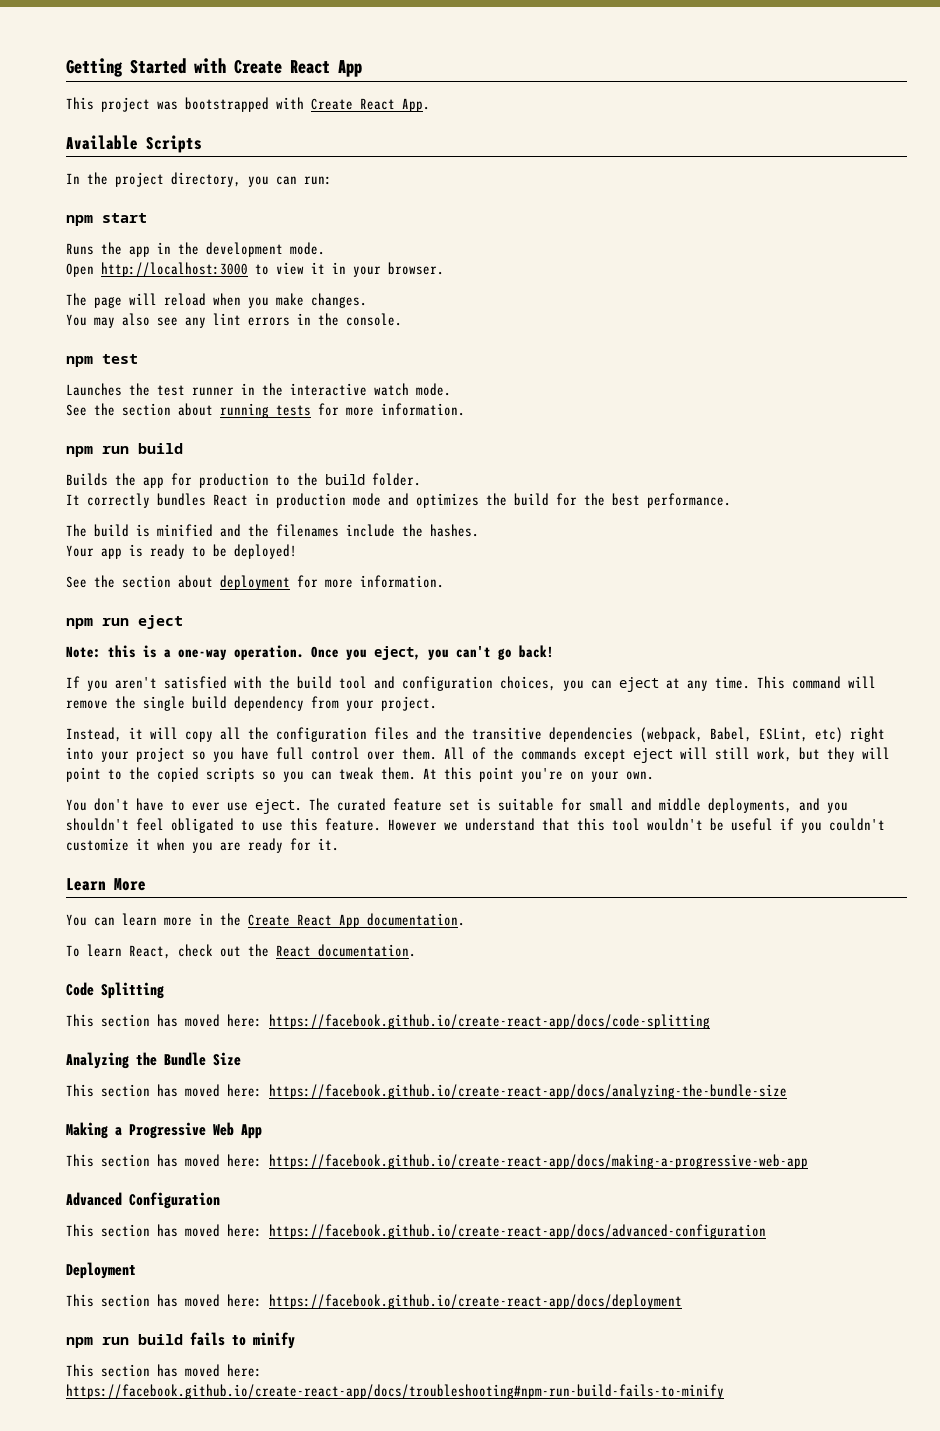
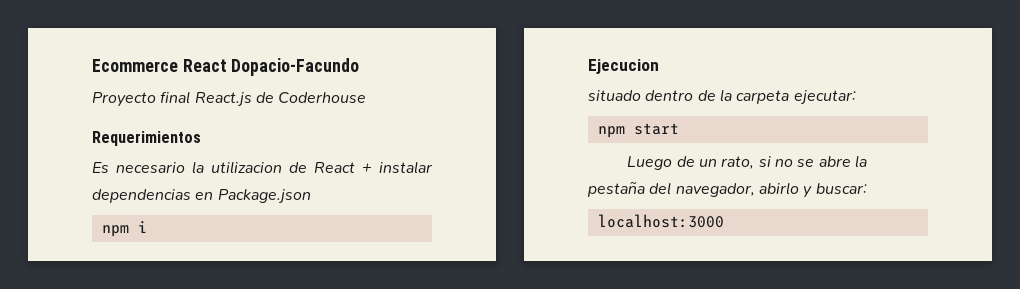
- Getting Started with Create React App
- This project was bootstrapped with Create React App.
- Available Scripts
- In the project directory, you can run:
+ Ecommerce React Dopacio-Facundo
+ Proyecto final React.js de Coderhouse
+ Requerimientos
+ Es necesario la utilizacion de React + instalar dependencias en Package.json
+ npm i
+ Ejecucion
+ situado dentro de la carpeta ejecutar:
  npm start
- Runs the app in the development mode.
- Open http://localhost:3000 to view it in your browser.
- The page will reload when you make changes.
- You may also see any lint errors in the console.
- npm test
- Launches the test runner in the interactive watch mode.
- See the section about running tests for more information.
- npm run build
- Builds the app for production to the build folder.
- It correctly bundles React in production mode and optimizes the build for the best performance.
- The build is minified and the filenames include the hashes.
- Your app is ready to be deployed!
- See the section about deployment for more information.
- npm run eject
- Note: this is a one-way operation. Once you eject, you can't go back!
- If you aren't satisfied with the build tool and configuration choices, you can eject at any time. This command will remove the single build dependency from your project.
- Instead, it will copy all the configuration files and the transitive dependencies (webpack, Babel, ESLint, etc) right into your project so you have full control over them. All of the commands except eject will still work, but they will point to the copied scripts so you can tweak them. At this point you're on your own.
- You don't have to ever use eject. The curated feature set is suitable for small and middle deployments, and you shouldn't feel obligated to use this feature. However we understand that this tool wouldn't be useful if you couldn't customize it when you are ready for it.
- Learn More
- You can learn more in the Create React App documentation.
- To learn React, check out the React documentation.
- Code Splitting
- This section has moved here: https://facebook.github.io/create-react-app/docs/code-splitting
- Analyzing the Bundle Size
- This section has moved here: https://facebook.github.io/create-react-app/docs/analyzing-the-bundle-size
- Making a Progressive Web App
- This section has moved here: https://facebook.github.io/create-react-app/docs/making-a-progressive-web-app
- Advanced Configuration
- This section has moved here: https://facebook.github.io/create-react-app/docs/advanced-configuration
- Deployment
- This section has moved here: https://facebook.github.io/create-react-app/docs/deployment
- npm run build fails to minify
- This section has moved here: https://facebook.github.io/create-react-app/docs/troubleshooting#npm-run-build-fails-to-minify
+ Luego de un rato, si no se abre la pestaña del navegador, abirlo y buscar:
+ localhost:3000

